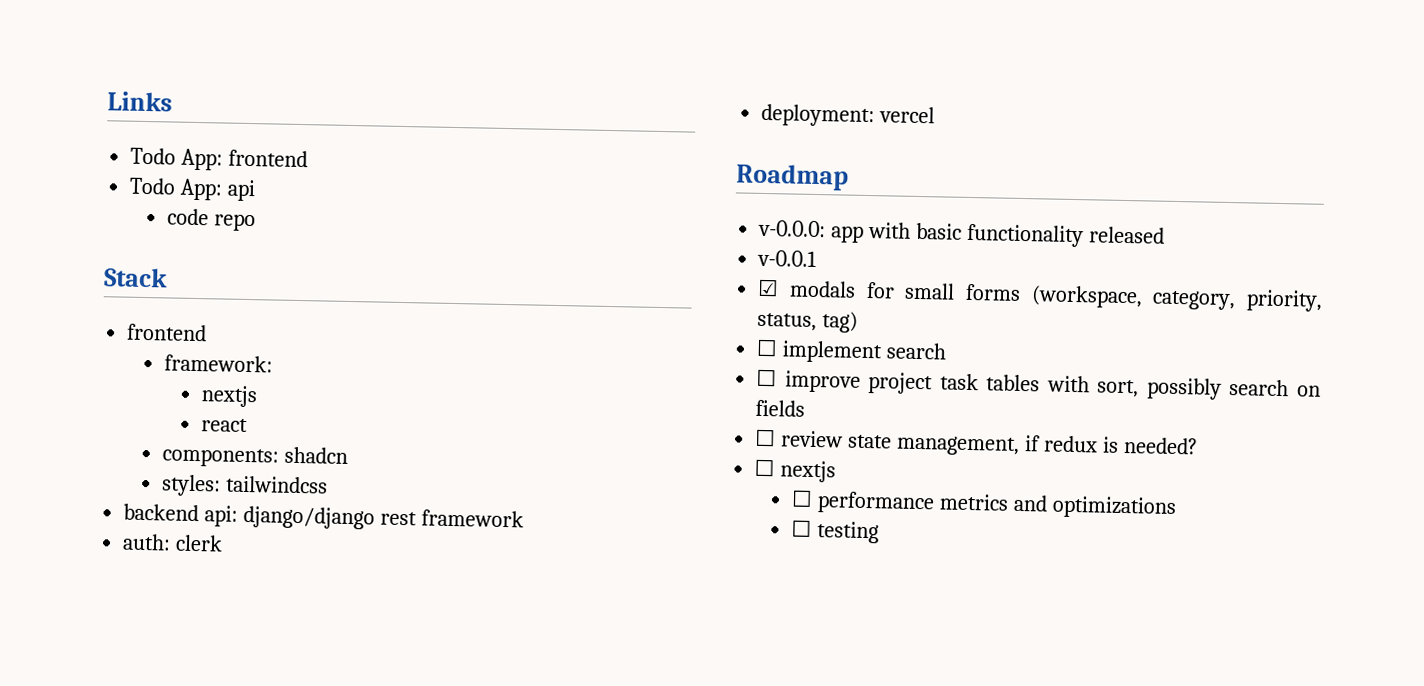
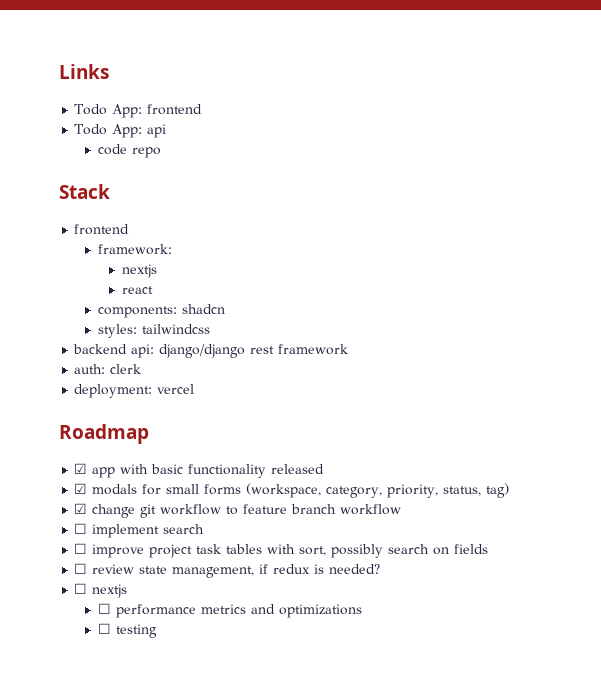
- v-0.0.0: app with basic functionality released
+ ☑ app with basic functionality released
- v-0.0.1
+ ☑ change git workflow to feature branch workflow

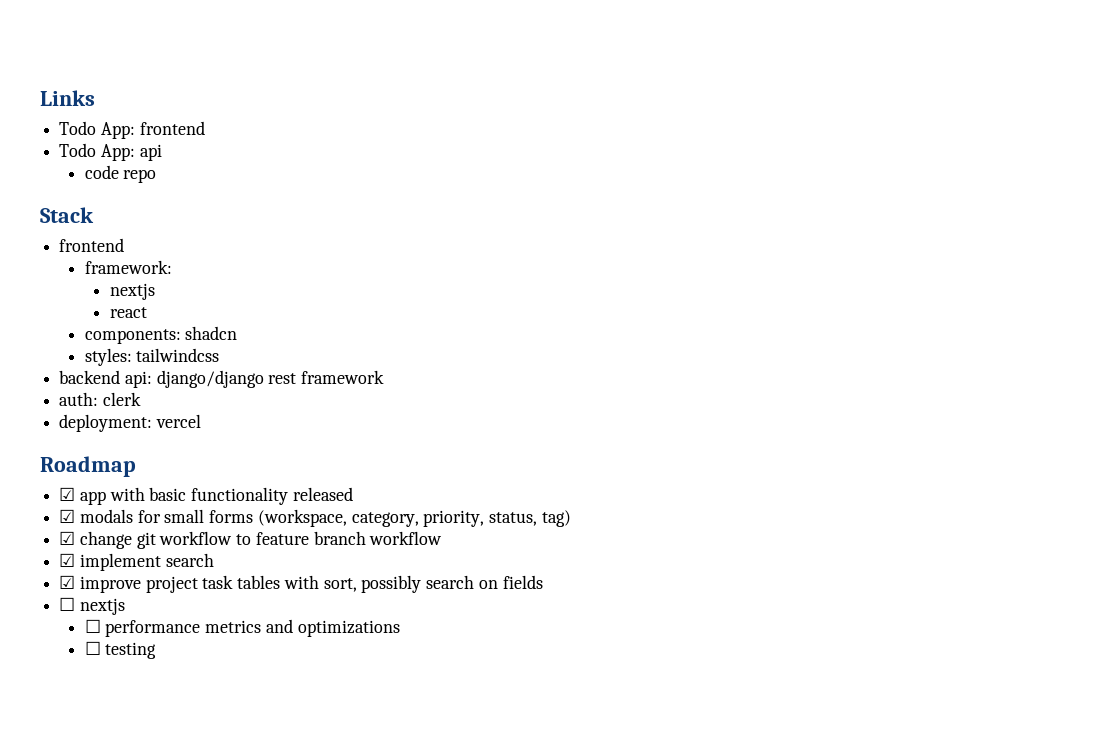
- ☐ implement search
+ ☑ implement search
- ☐ improve project task tables with sort, possibly search on fields
+ ☑ improve project task tables with sort, possibly search on fields
- ☐ review state management, if redux is needed?

